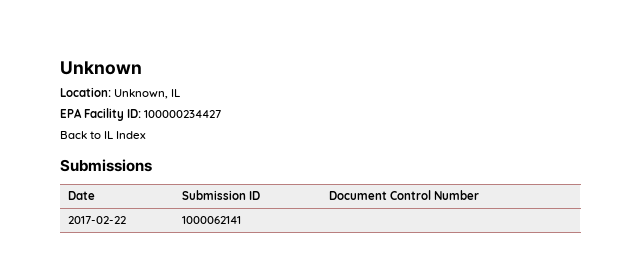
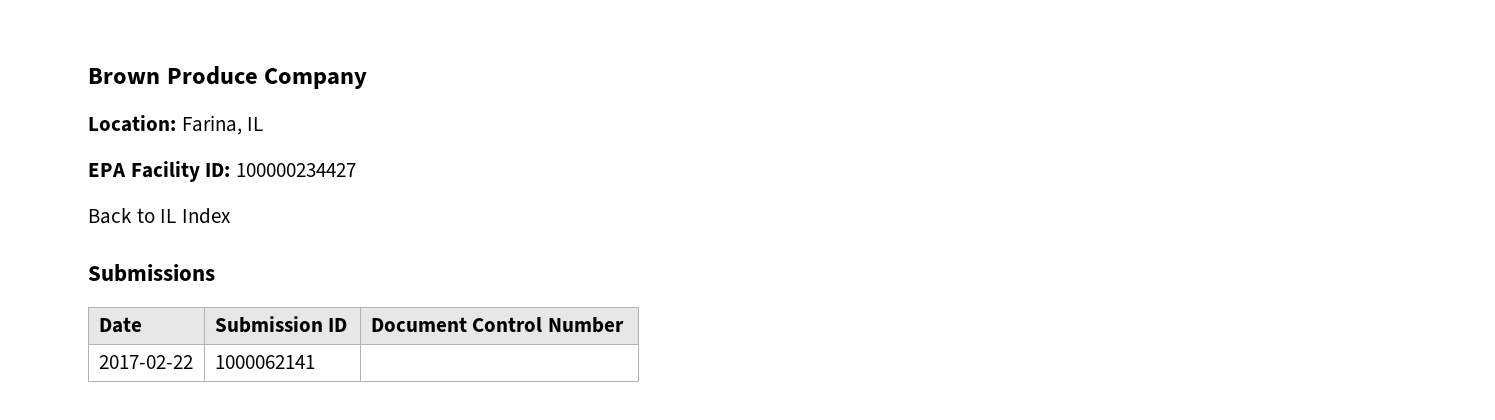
- Unknown
+ Brown Produce Company
- Location: Unknown, IL
+ Location: Farina, IL

